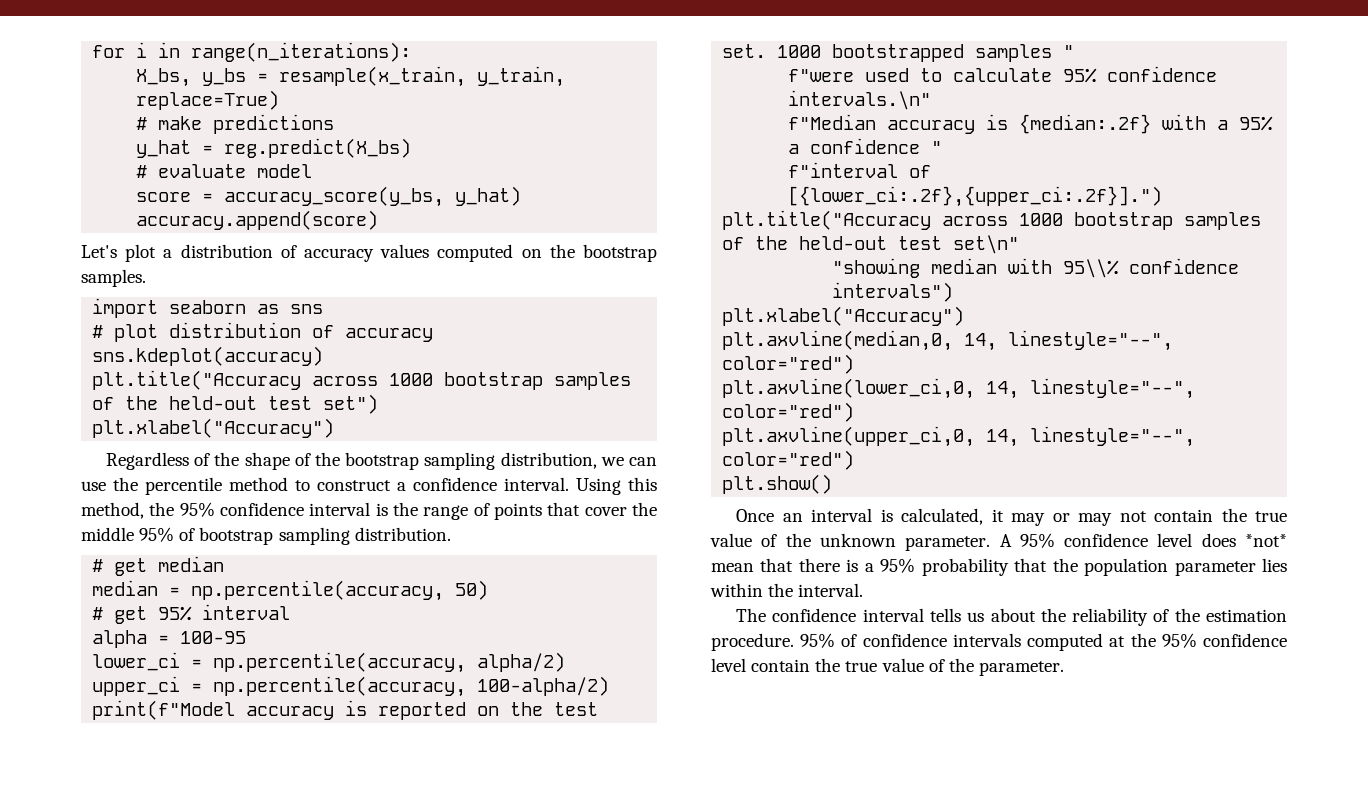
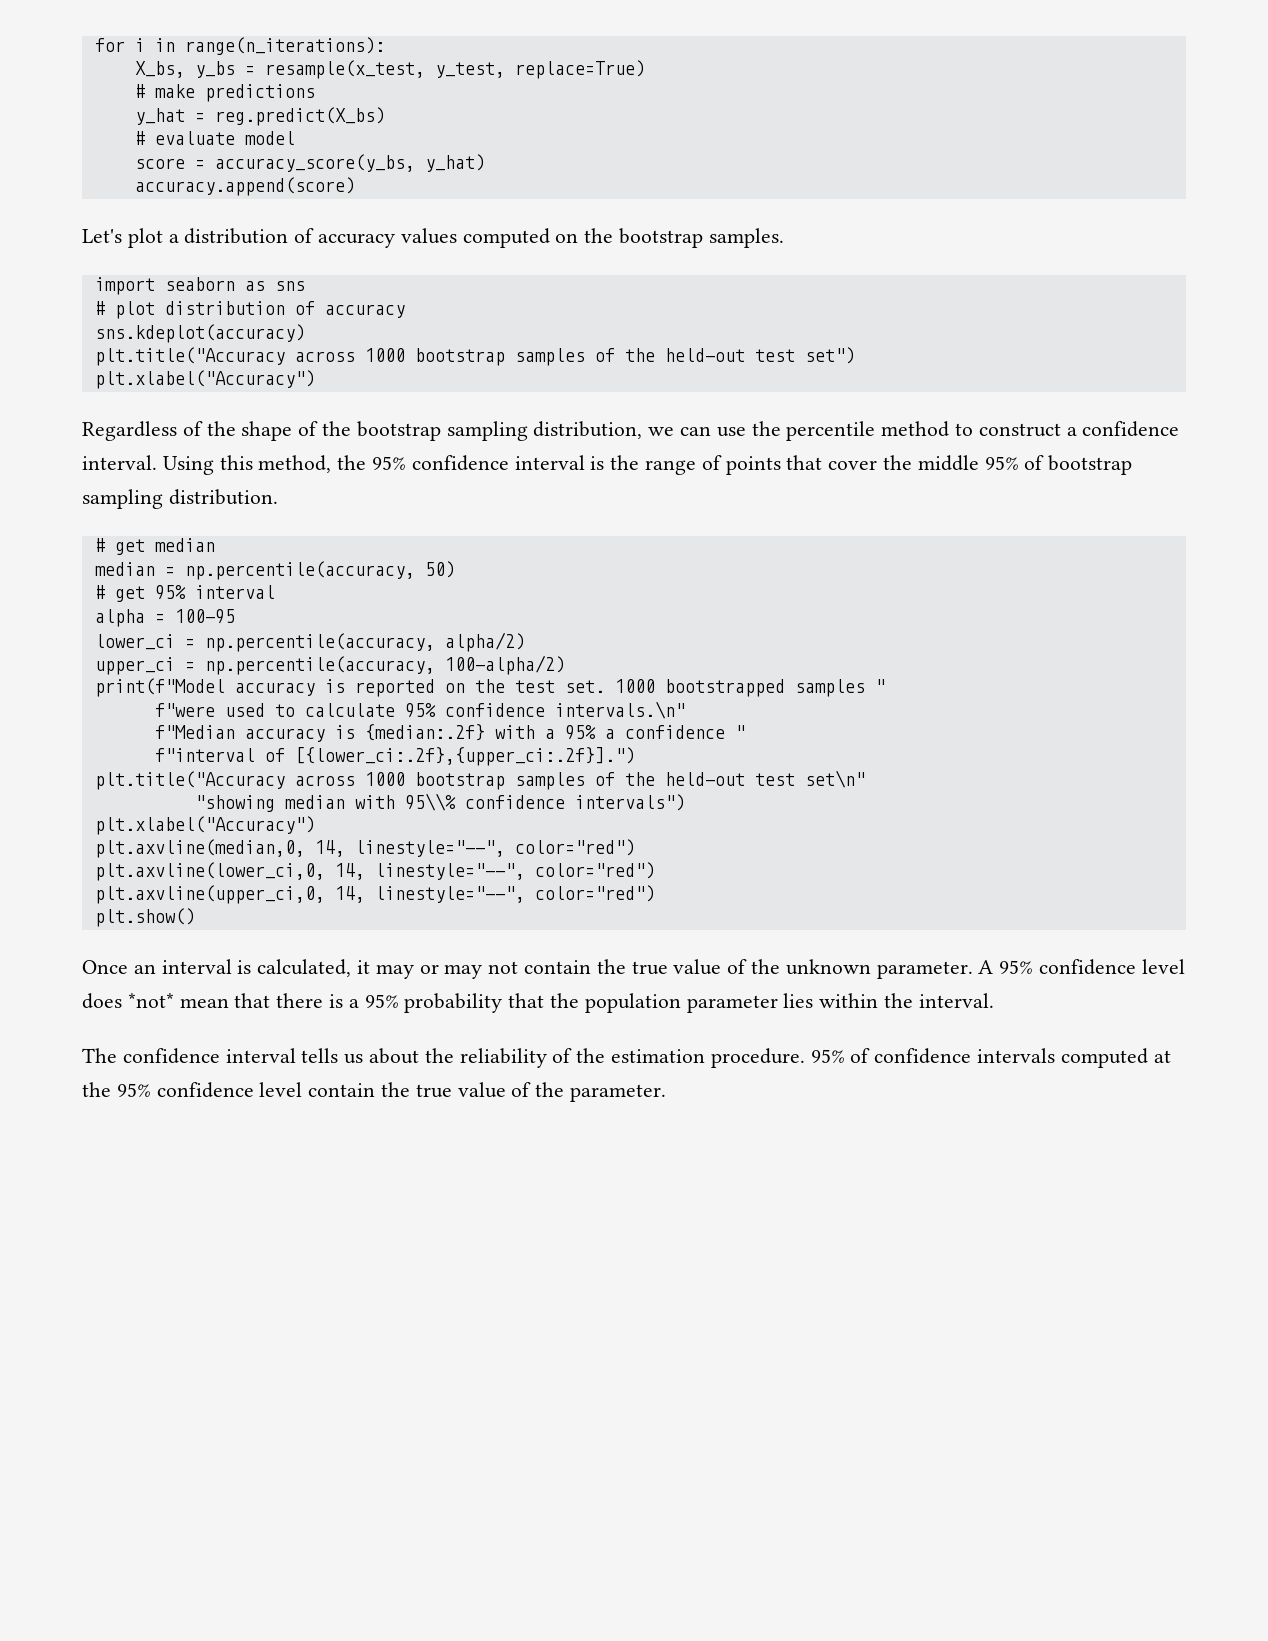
- X_bs, y_bs = resample(x_train, y_train, replace=True)
+ X_bs, y_bs = resample(x_test, y_test, replace=True)

